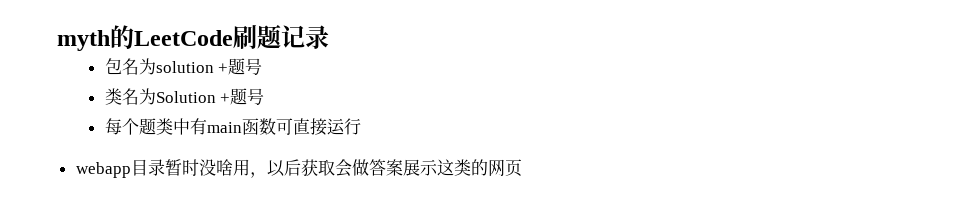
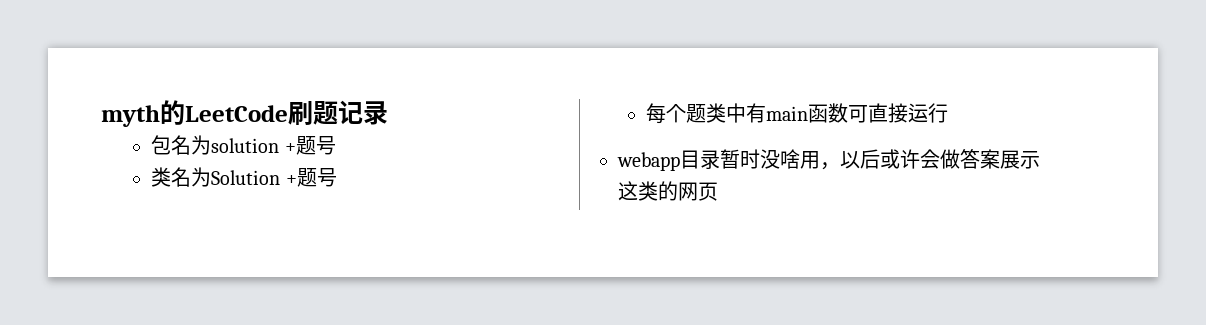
- webapp目录暂时没啥用，以后获取会做答案展示这类的网页
+ webapp目录暂时没啥用，以后或许会做答案展示这类的网页

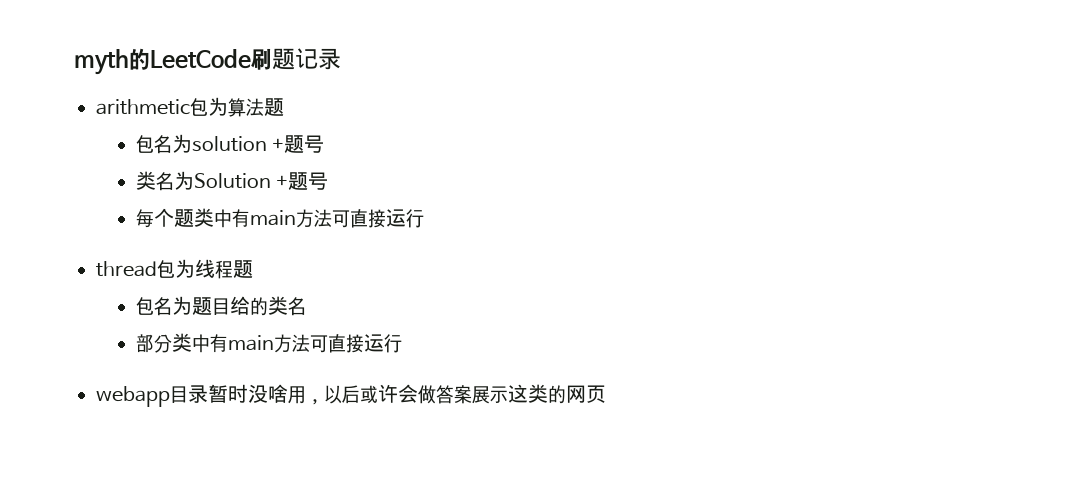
+ arithmetic包为算法题
- 每个题类中有main函数可直接运行
+ 每个题类中有main方法可直接运行
+ thread包为线程题
+ 包名为题目给的类名
+ 部分类中有main方法可直接运行

